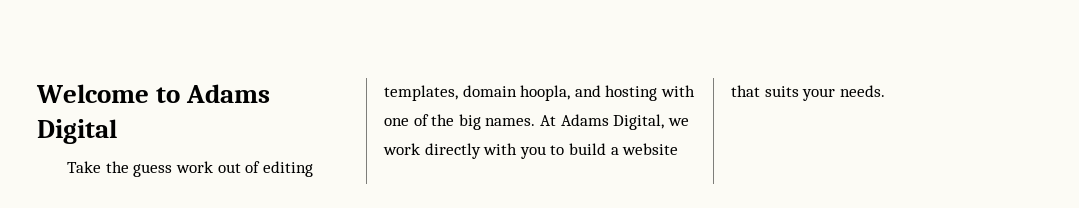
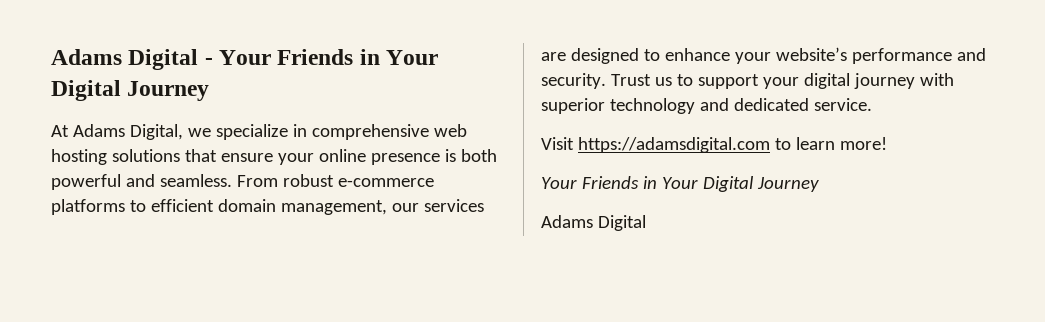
- Welcome to Adams Digital
- Take the guess work out of editing templates, domain hoopla, and hosting with one of the big names. At Adams Digital, we work directly with you to build a website that suits your needs.
+ Adams Digital - Your Friends in Your Digital Journey
+ At Adams Digital, we specialize in comprehensive web hosting solutions that ensure your online presence is both powerful and seamless. From robust e-commerce platforms to efficient domain management, our services are designed to enhance your website’s performance and security. Trust us to support your digital journey with superior technology and dedicated service.
+ Visit https://adamsdigital.com to learn more!
+ Your Friends in Your Digital Journey
+ Adams Digital

